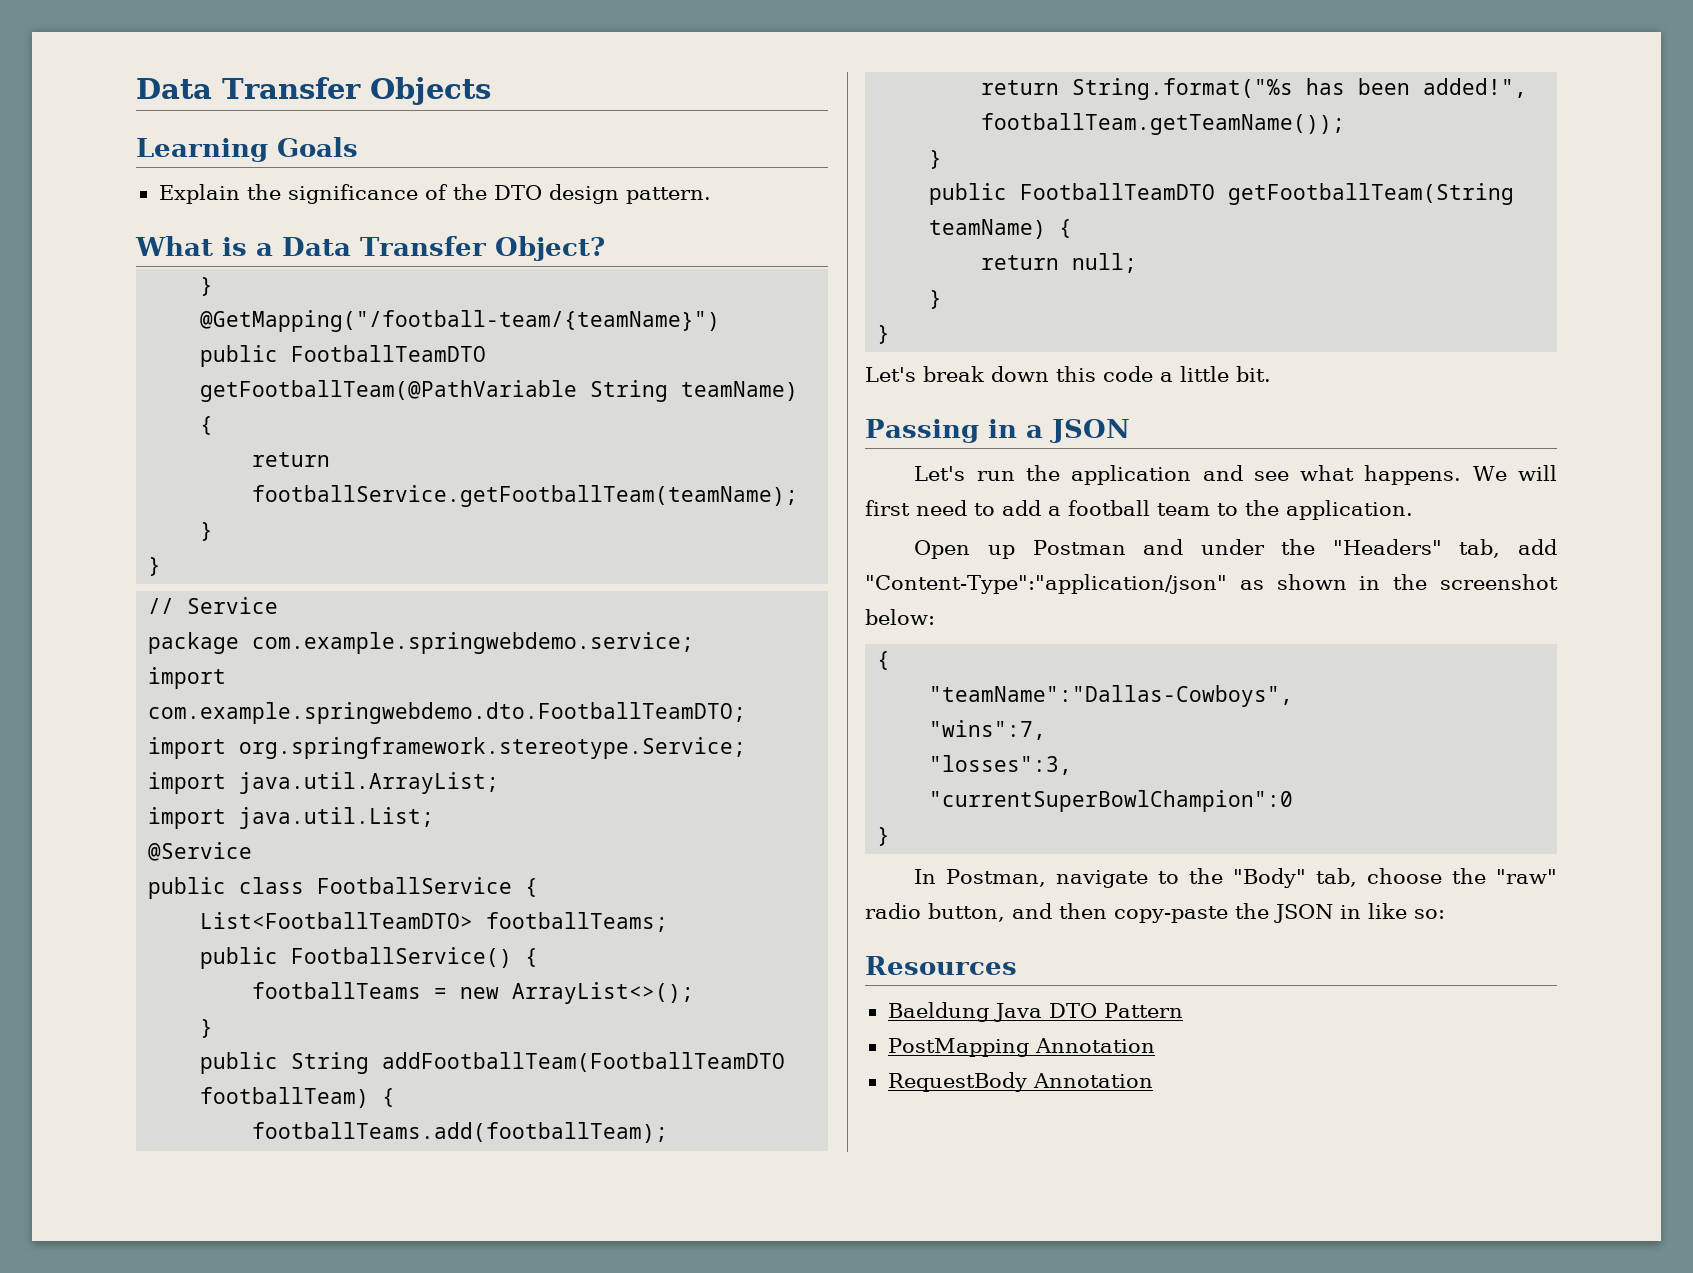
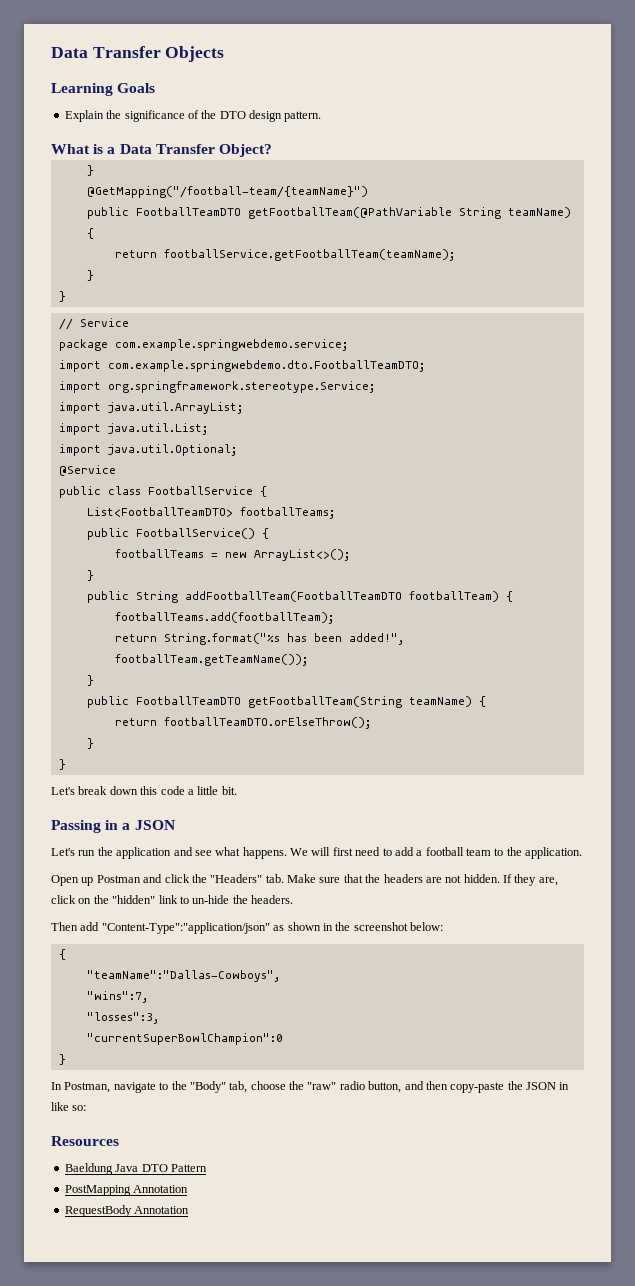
+ import java.util.Optional;
- return null;
+ return footballTeamDTO.orElseThrow();
- Open up Postman and under the "Headers" tab, add "Content-Type":"application/json" as shown in the screenshot below:
+ Open up Postman and click the "Headers" tab. Make sure that the headers are not hidden. If they are, click on the "hidden" link to un-hide the headers.
+ Then add "Content-Type":"application/json" as shown in the screenshot below:

